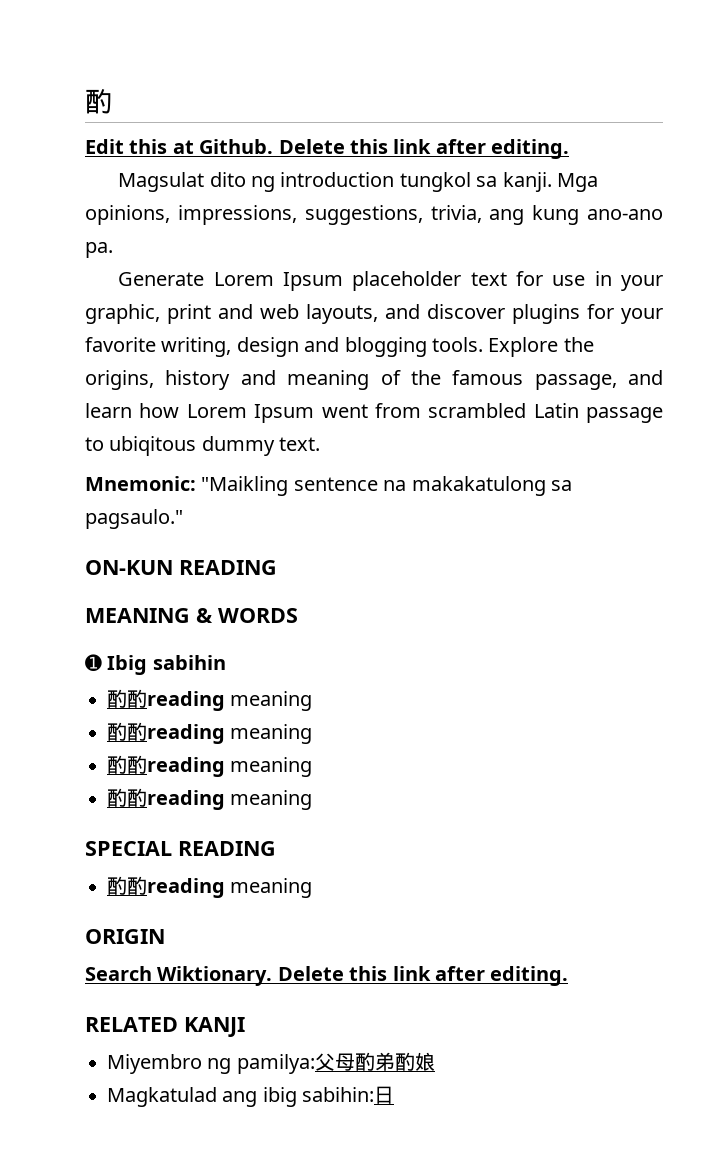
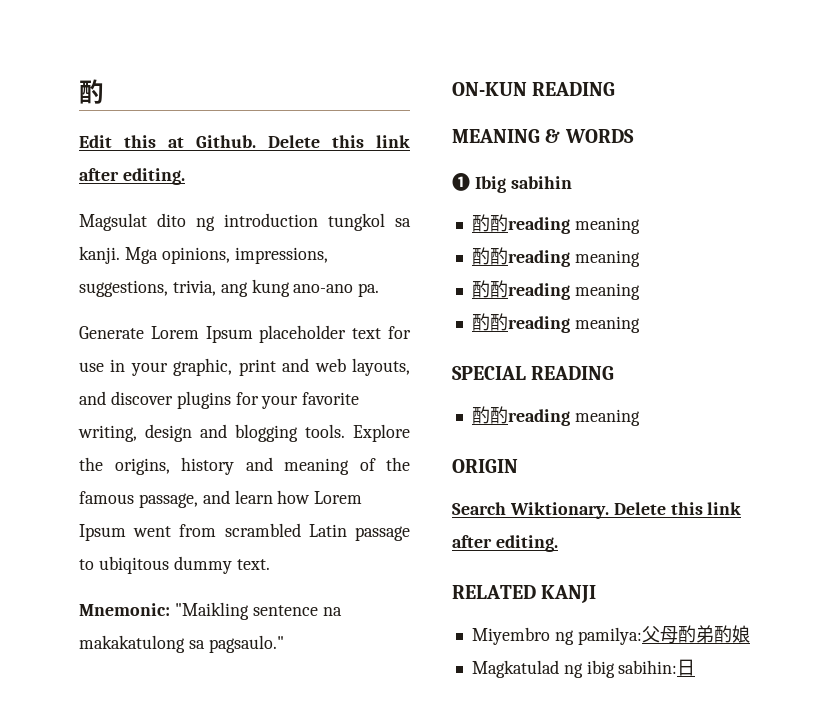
- Magkatulad ang ibig sabihin:日
+ Magkatulad ng ibig sabihin:日

